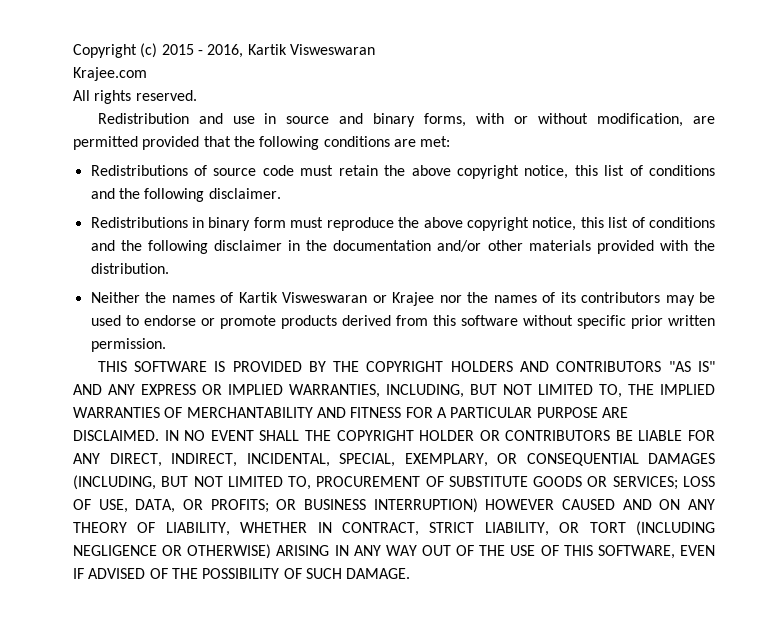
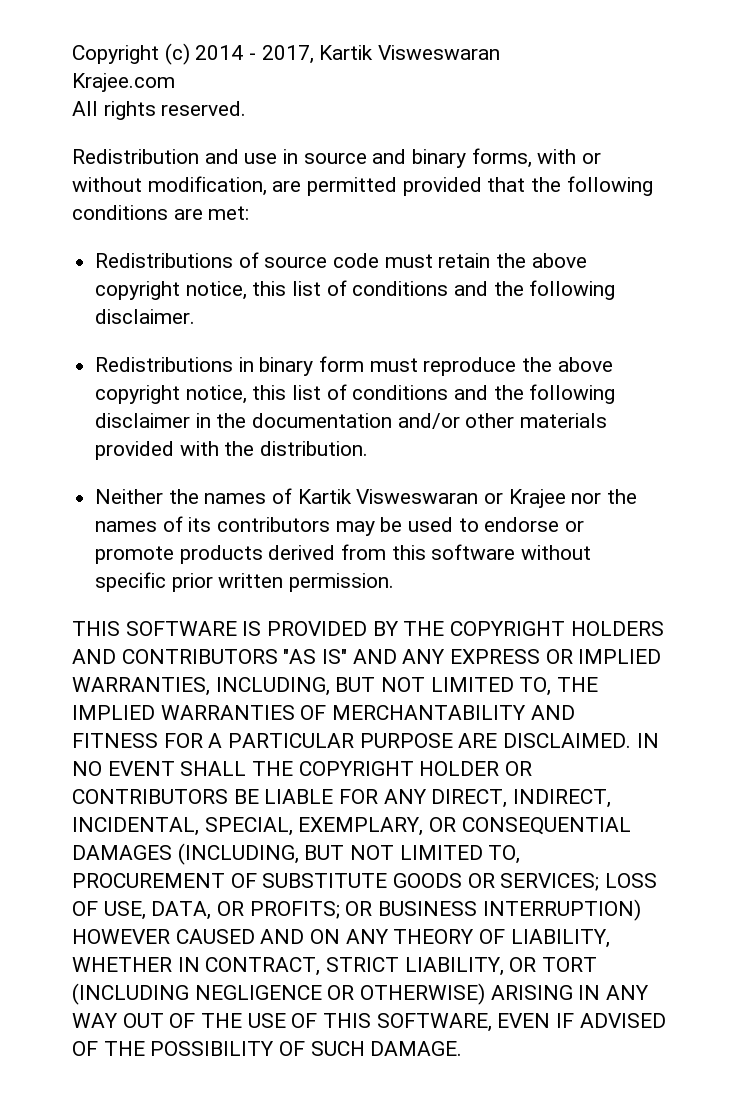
- Copyright (c) 2015 - 2016, Kartik Visweswaran
+ Copyright (c) 2014 - 2017, Kartik Visweswaran

